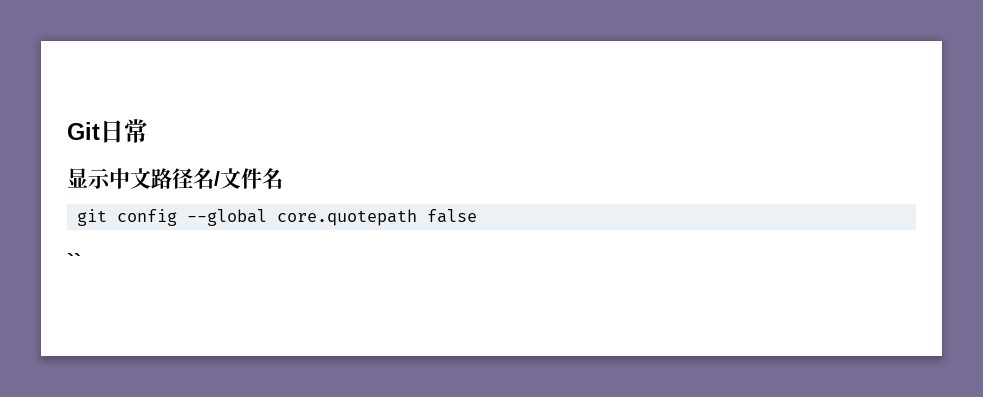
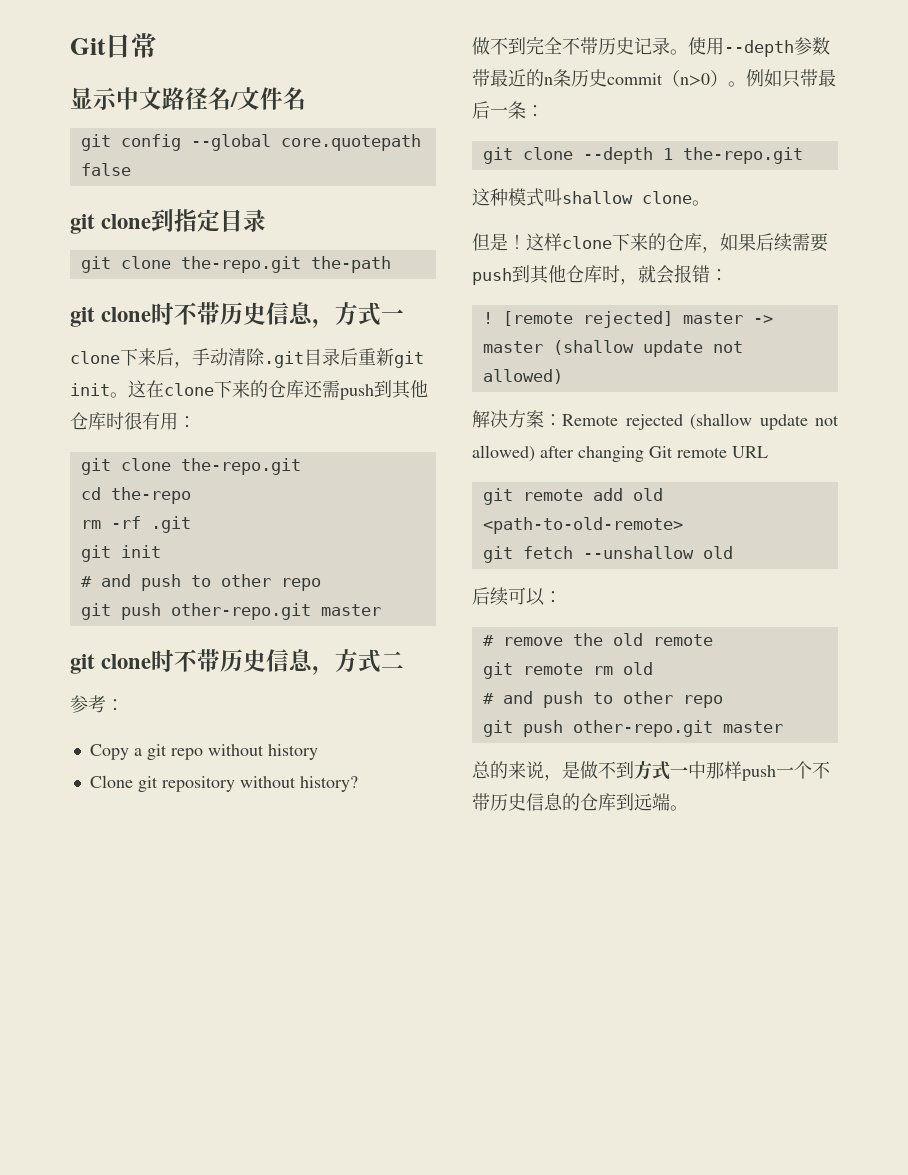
- ``
+ git clone到指定目录
+ git clone the-repo.git the-path
+ git clone时不带历史信息，方式一
+ clone下来后，手动清除.git目录后重新git init。这在clone下来的仓库还需push到其他仓库时很有用：
+ git clone the-repo.git
+ cd the-repo
+ rm -rf .git
+ git init
+ # and push to other repo
+ git push other-repo.git master
+ git clone时不带历史信息，方式二
+ 参考：
+ Copy a git repo without history
+ Clone git repository without history?
+ 做不到完全不带历史记录。使用--depth参数带最近的n条历史commit（n>0）。例如只带最后一条：
+ git clone --depth 1 the-repo.git
+ 这种模式叫shallow clone。
+ 但是！这样clone下来的仓库，如果后续需要push到其他仓库时，就会报错：
+ ! [remote rejected] master -> master (shallow update not allowed)
+ 解决方案：Remote rejected (shallow update not allowed) after changing Git remote URL
+ git remote add old <path-to-old-remote>
+ git fetch --unshallow old
+ 后续可以：
+ # remove the old remote
+ git remote rm old
+ # and push to other repo
+ git push other-repo.git master
+ 总的来说，是做不到方式一中那样push一个不带历史信息的仓库到远端。

